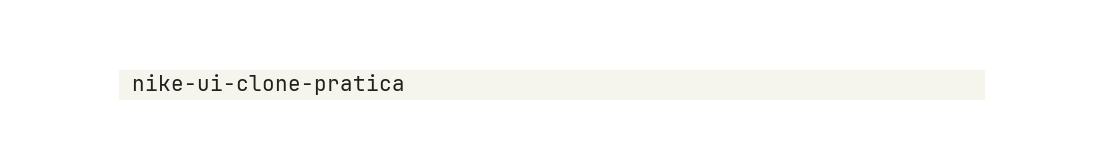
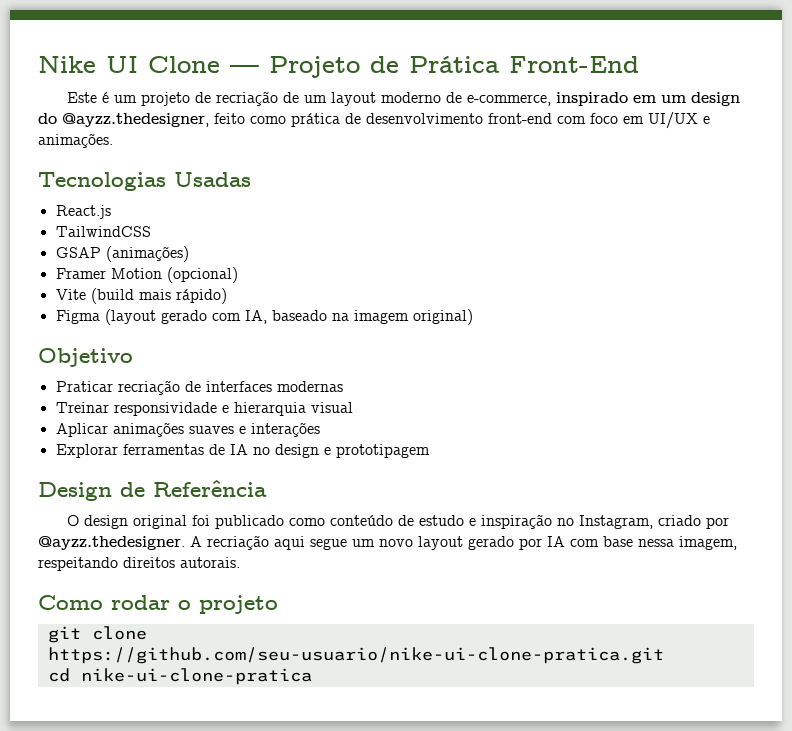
- nike-ui-clone-pratica
+ Nike UI Clone — Projeto de Prática Front-End
+ Este é um projeto de recriação de um layout moderno de e-commerce, inspirado em um design do @ayzz.thedesigner, feito como prática de desenvolvimento front-end com foco em UI/UX e animações.
+ Tecnologias Usadas
+ React.js
+ TailwindCSS
+ GSAP (animações)
+ Framer Motion (opcional)
+ Vite (build mais rápido)
+ Figma (layout gerado com IA, baseado na imagem original)
+ Objetivo
+ Praticar recriação de interfaces modernas
+ Treinar responsividade e hierarquia visual
+ Aplicar animações suaves e interações
+ Explorar ferramentas de IA no design e prototipagem
+ Design de Referência
+ O design original foi publicado como conteúdo de estudo e inspiração no Instagram, criado por @ayzz.thedesigner. A recriação aqui segue um novo layout gerado por IA com base nessa imagem, respeitando direitos autorais.
+ Como rodar o projeto
+ git clone https://github.com/seu-usuario/nike-ui-clone-pratica.git
+ cd nike-ui-clone-pratica

